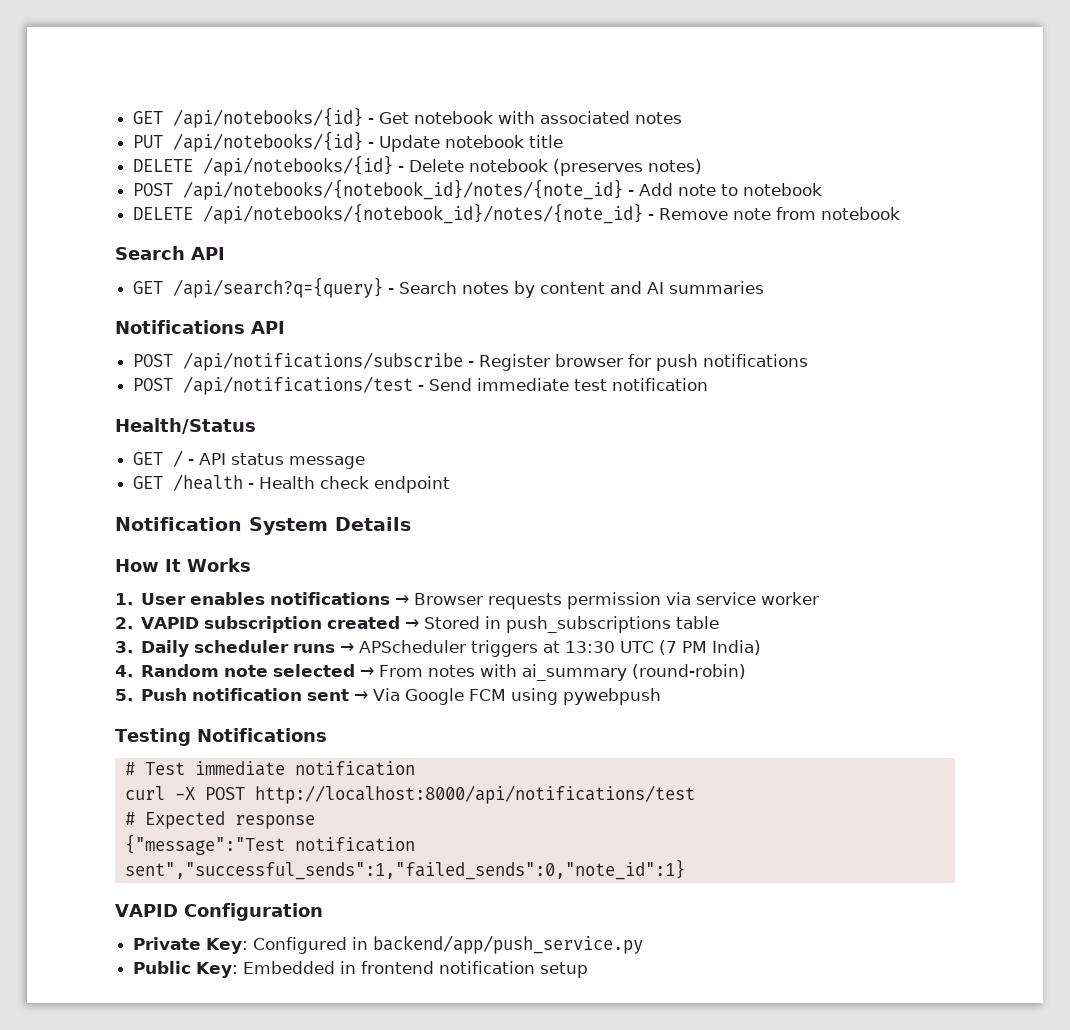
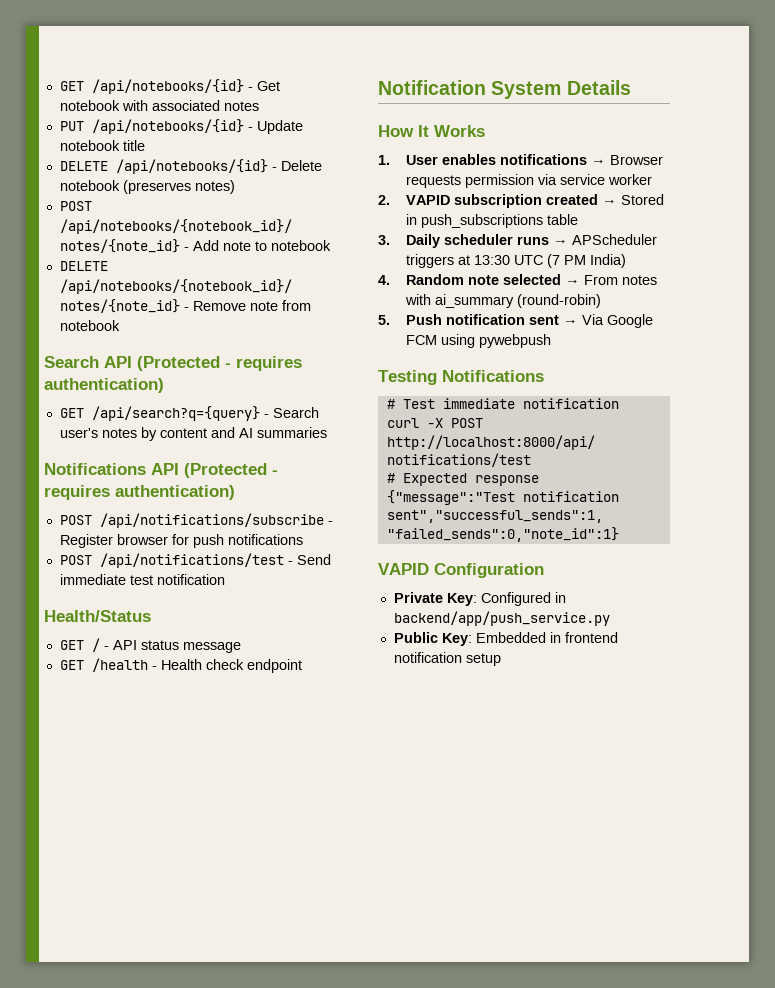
- Search API
+ Search API (Protected - requires authentication)
- GET /api/search?q={query} - Search notes by content and AI summaries
+ GET /api/search?q={query} - Search user's notes by content and AI summaries
- Notifications API
+ Notifications API (Protected - requires authentication)

